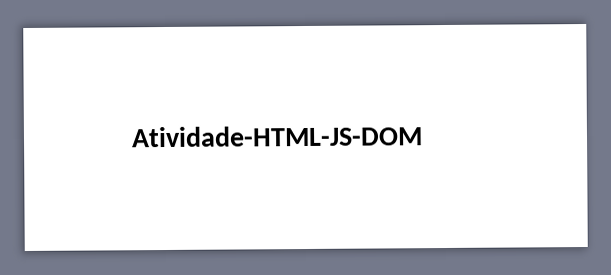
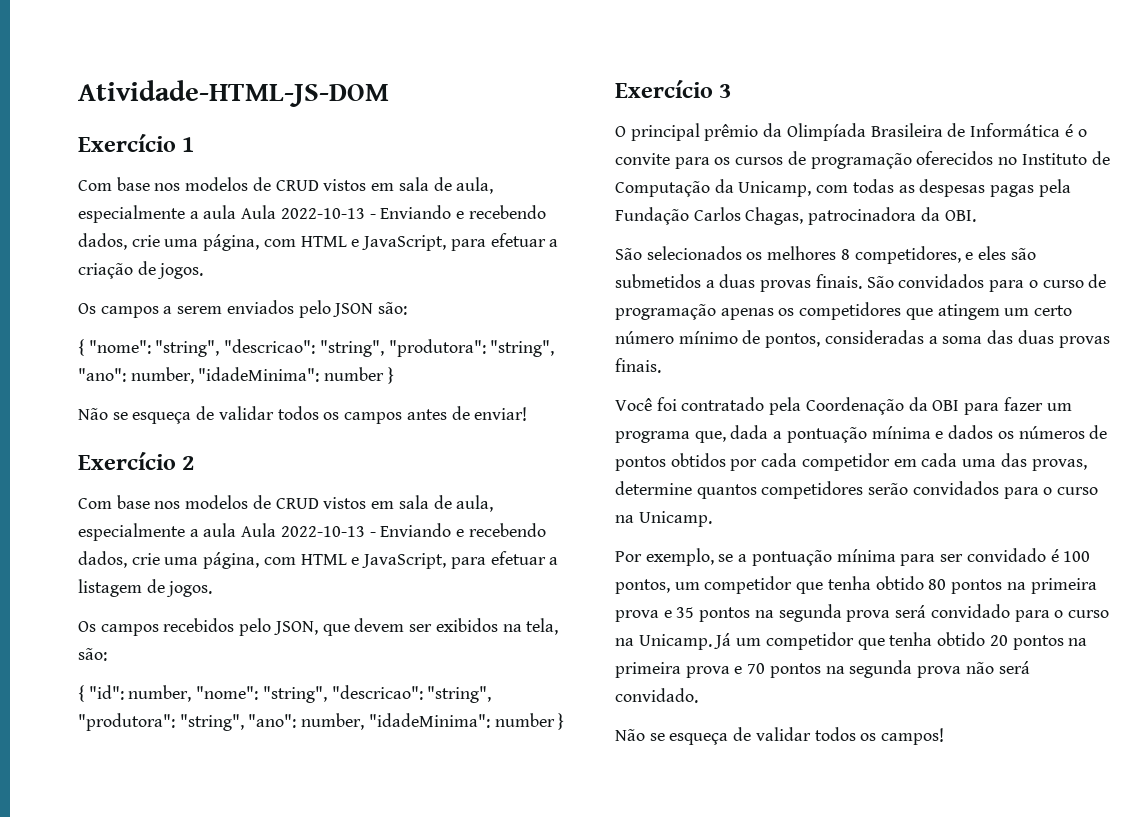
+ Exercício 1
+ Com base nos modelos de CRUD vistos em sala de aula, especialmente a aula Aula 2022-10-13 - Enviando e recebendo dados, crie uma página, com HTML e JavaScript, para efetuar a criação de jogos.
+ Os campos a serem enviados pelo JSON são:
+ { "nome": "string", "descricao": "string", "produtora": "string", "ano": number, "idadeMinima": number }
+ Não se esqueça de validar todos os campos antes de enviar!
+ Exercício 2
+ Com base nos modelos de CRUD vistos em sala de aula, especialmente a aula Aula 2022-10-13 - Enviando e recebendo dados, crie uma página, com HTML e JavaScript, para efetuar a listagem de jogos.
+ Os campos recebidos pelo JSON, que devem ser exibidos na tela, são:
+ { "id": number, "nome": "string", "descricao": "string", "produtora": "string", "ano": number, "idadeMinima": number }
+ Exercício 3
+ O principal prêmio da Olimpíada Brasileira de Informática é o convite para os cursos de programação oferecidos no Instituto de Computação da Unicamp, com todas as despesas pagas pela Fundação Carlos Chagas, patrocinadora da OBI.
+ São selecionados os melhores 8 competidores, e eles são submetidos a duas provas finais. São convidados para o curso de programação apenas os competidores que atingem um certo número mínimo de pontos, consideradas a soma das duas provas finais.
+ Você foi contratado pela Coordenação da OBI para fazer um programa que, dada a pontuação mínima e dados os números de pontos obtidos por cada competidor em cada uma das provas, determine quantos competidores serão convidados para o curso na Unicamp.
+ Por exemplo, se a pontuação mínima para ser convidado é 100 pontos, um competidor que tenha obtido 80 pontos na primeira prova e 35 pontos na segunda prova será convidado para o curso na Unicamp. Já um competidor que tenha obtido 20 pontos na primeira prova e 70 pontos na segunda prova não será convidado.
+ Não se esqueça de validar todos os campos!

